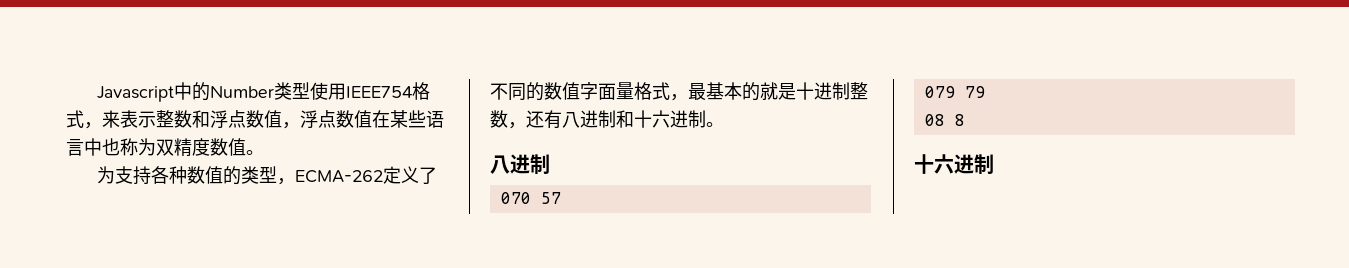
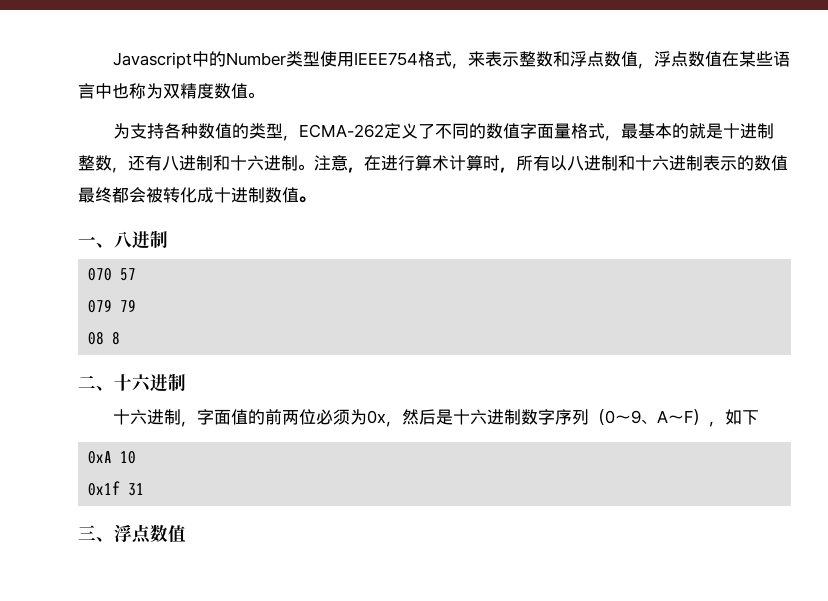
- 为支持各种数值的类型，ECMA-262定义了不同的数值字面量格式，最基本的就是十进制整数，还有八进制和十六进制。
- 八进制
+ 为支持各种数值的类型，ECMA-262定义了不同的数值字面量格式，最基本的就是十进制整数，还有八进制和十六进制。注意，在进行算术计算时，所有以八进制和十六进制表示的数值最终都会被转化成十进制数值。
+ 一、八进制
  08 8
- 十六进制
+ 二、十六进制
+ 十六进制，字面值的前两位必须为0x，然后是十六进制数字序列（0～9、A～F），如下
+ 0xA 10
+ 0x1f 31
+ 三、浮点数值

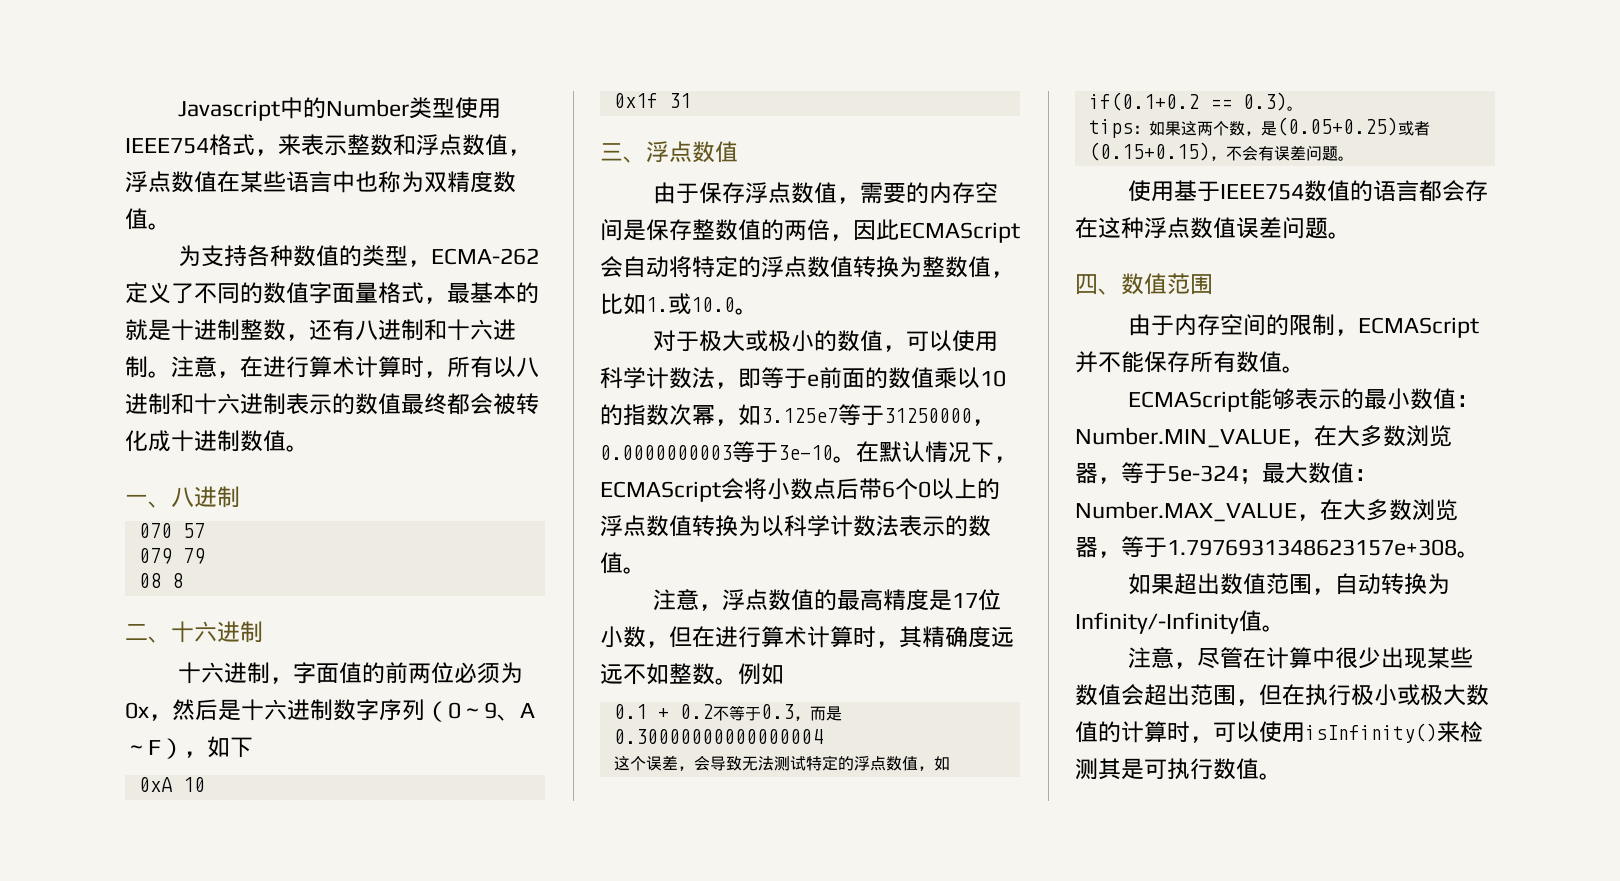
+ 由于保存浮点数值，需要的内存空间是保存整数值的两倍，因此ECMAScript会自动将特定的浮点数值转换为整数值，比如1.或10.0。
+ 对于极大或极小的数值，可以使用科学计数法，即等于e前面的数值乘以10的指数次幂，如3.125e7等于31250000，0.0000000003等于3e-10。在默认情况下，ECMAScript会将小数点后带6个0以上的浮点数值转换为以科学计数法表示的数值。
+ 注意，浮点数值的最高精度是17位小数，但在进行算术计算时，其精确度远远不如整数。例如
+ 0.1 + 0.2不等于0.3，而是0.30000000000000004
+ 这个误差，会导致无法测试特定的浮点数值，如if(0.1+0.2 == 0.3)。
+ tips：如果这两个数，是(0.05+0.25)或者(0.15+0.15)，不会有误差问题。
+ 使用基于IEEE754数值的语言都会存在这种浮点数值误差问题。
+ 四、数值范围
+ 由于内存空间的限制，ECMAScript并不能保存所有数值。
+ ECMAScript能够表示的最小数值：Number.MIN_VALUE，在大多数浏览器，等于5e-324；最大数值：Number.MAX_VALUE，在大多数浏览器，等于1.7976931348623157e+308。
+ 如果超出数值范围，自动转换为Infinity/-Infinity值。
+ 注意，尽管在计算中很少出现某些数值会超出范围，但在执行极小或极大数值的计算时，可以使用isInfinity()来检测其是可执行数值。

